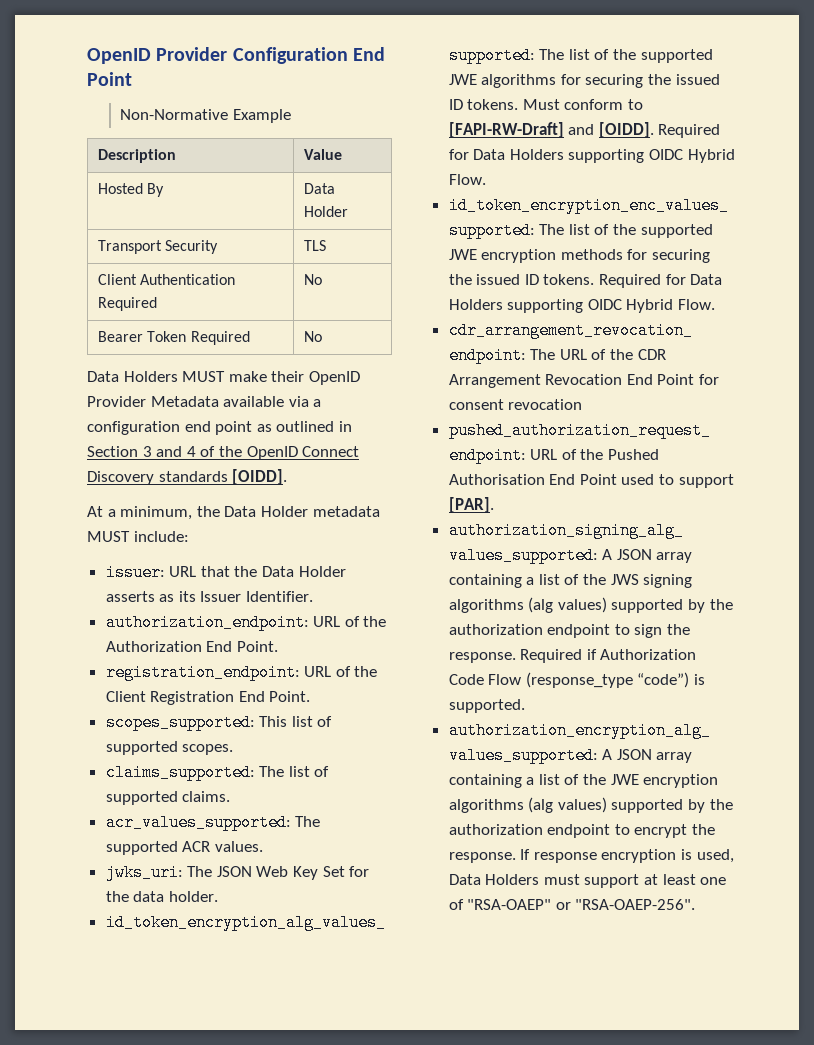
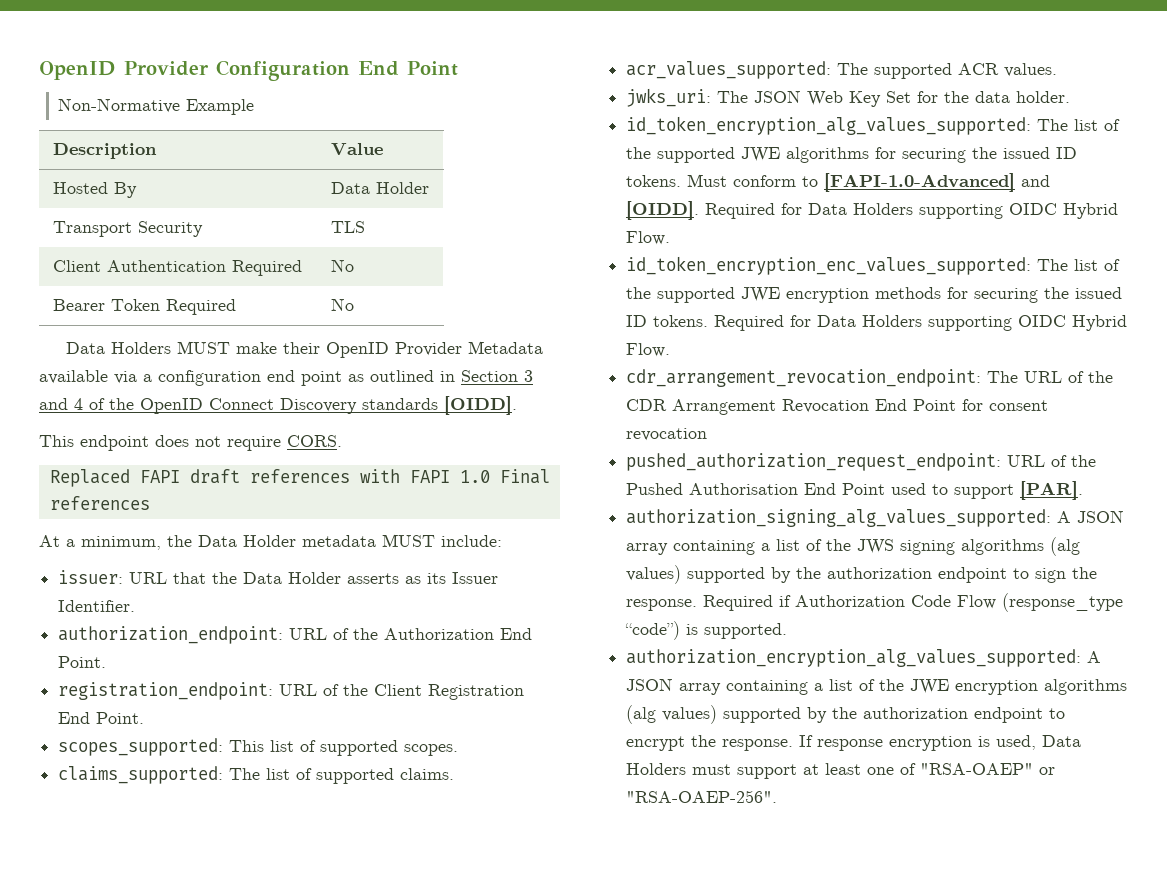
+ This endpoint does not require CORS.
+ Replaced FAPI draft references with FAPI 1.0 Final references
- Must conform to [FAPI-RW-Draft] and [OIDD].
+ Must conform to [FAPI-1.0-Advanced] and [OIDD].

